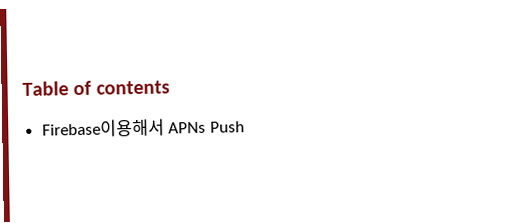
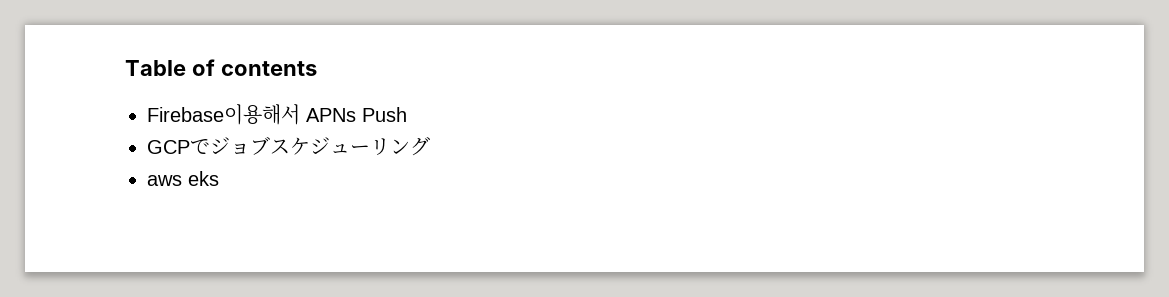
+ GCPでジョブスケジューリング
+ aws eks

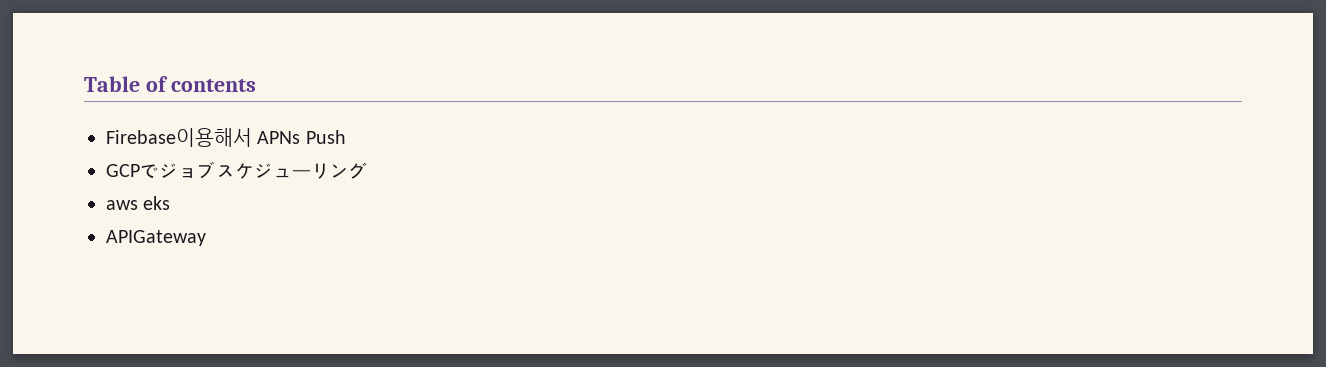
+ APIGateway

